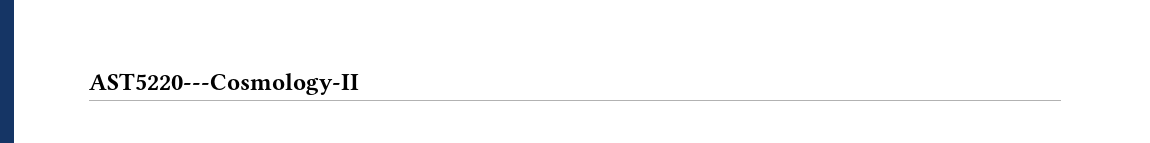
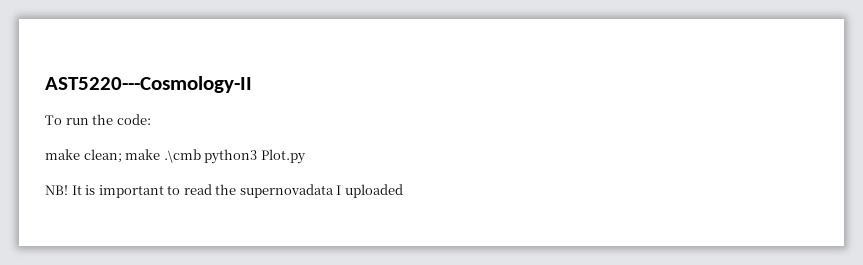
+ To run the code:
+ make clean; make .\cmb python3 Plot.py
+ NB! It is important to read the supernovadata I uploaded

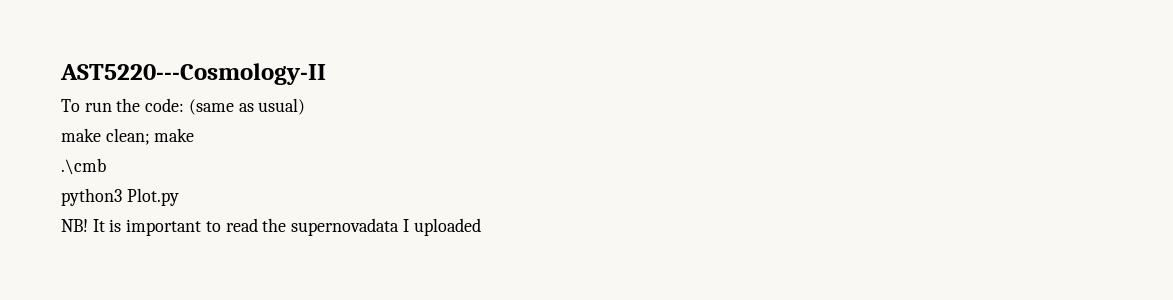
- To run the code:
+ To run the code: (same as usual)
- make clean; make .\cmb python3 Plot.py
+ make clean; make
+ .\cmb
+ python3 Plot.py

